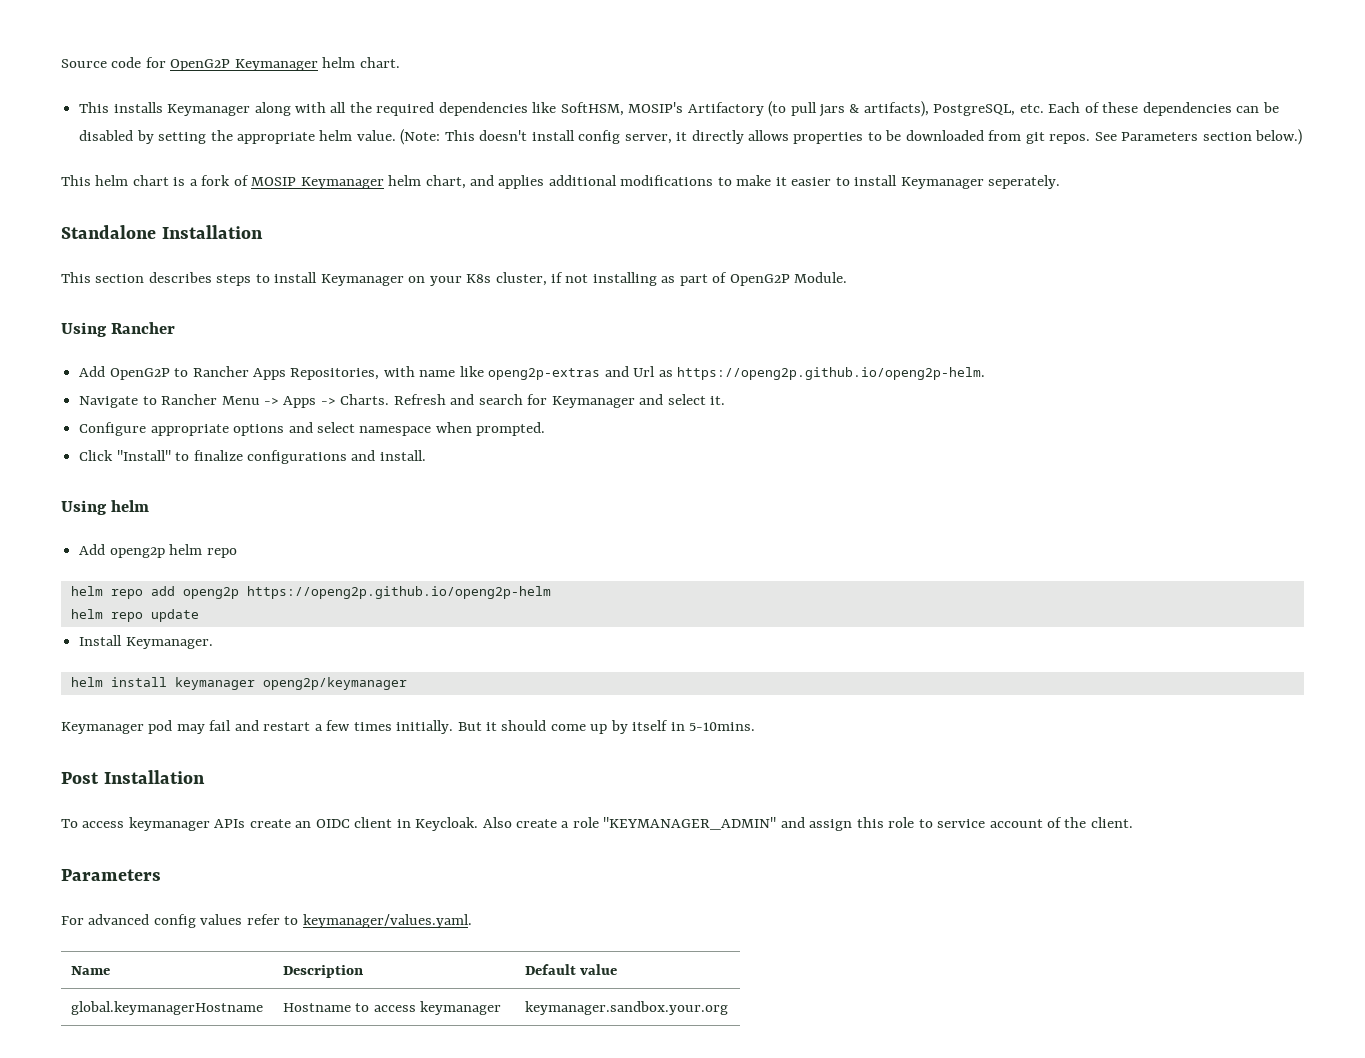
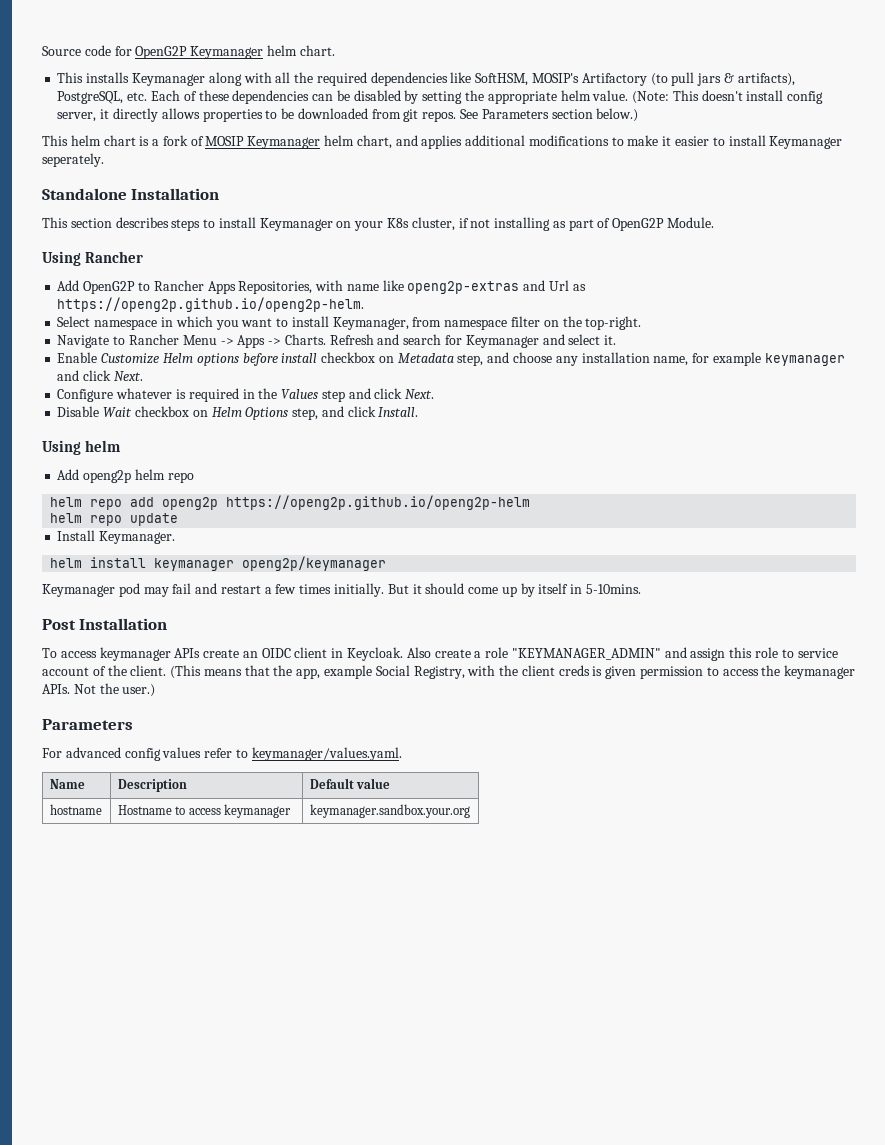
+ Select namespace in which you want to install Keymanager, from namespace filter on the top-right.
- Configure appropriate options and select namespace when prompted.
- Click "Install" to finalize configurations and install.
+ Enable Customize Helm options before install checkbox on Metadata step, and choose any installation name, for example keymanager and click Next.
+ Configure whatever is required in the Values step and click Next.
+ Disable Wait checkbox on Helm Options step, and click Install.
+ (This means that the app, example Social Registry, with the client creds is given permission to access the keymanager APIs. Not the user.)
- global.keymanagerHostname | Hostname to access keymanager | keymanager.sandbox.your.org
+ hostname | Hostname to access keymanager | keymanager.sandbox.your.org

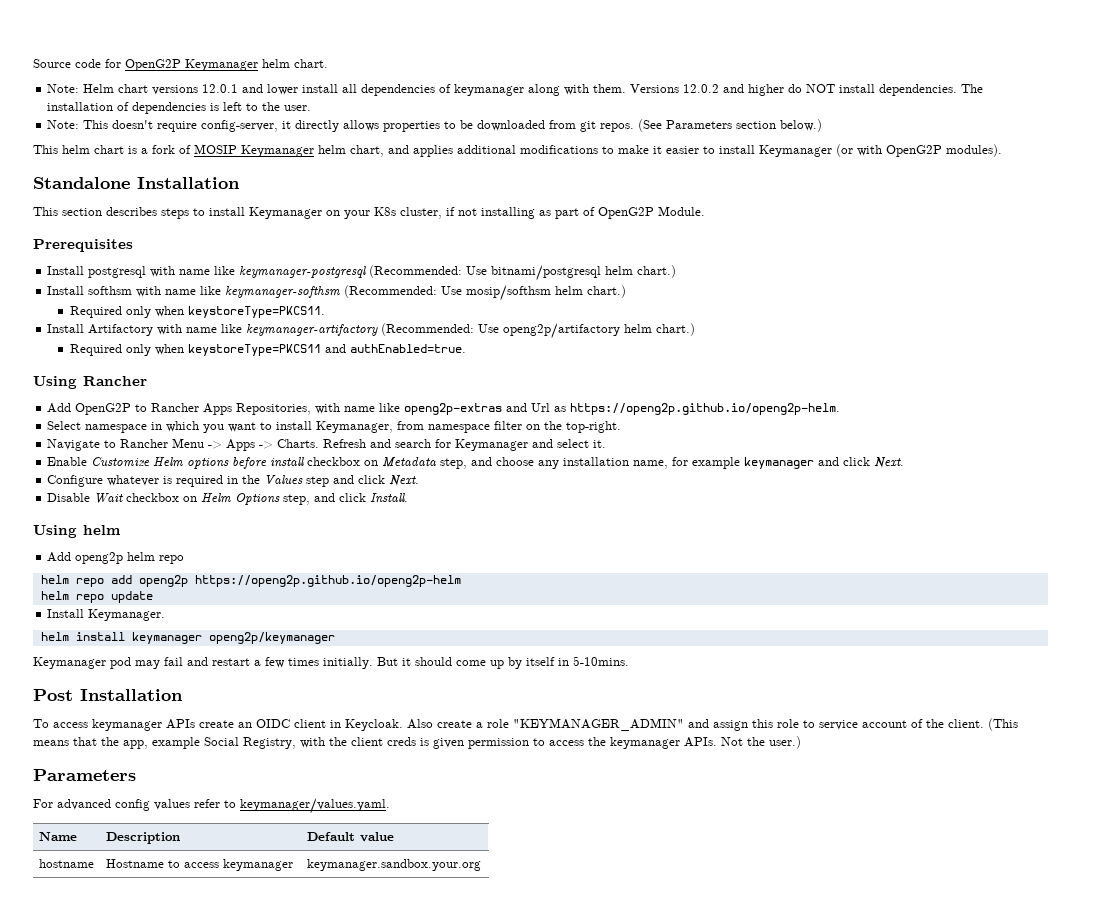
- This installs Keymanager along with all the required dependencies like SoftHSM, MOSIP's Artifactory (to pull jars & artifacts), PostgreSQL, etc. Each of these dependencies can be disabled by setting the appropriate helm value. (Note: This doesn't install config server, it directly allows properties to be downloaded from git repos.
+ Note: Helm chart versions 12.0.1 and lower install all dependencies of keymanager along with them. Versions 12.0.2 and higher do NOT install dependencies. The installation of dependencies is left to the user.
+ Note: This doesn't require config-server, it directly allows properties to be downloaded from git repos.
- See Parameters section below.)
+ (See Parameters section below.)
- This helm chart is a fork of MOSIP Keymanager helm chart, and applies additional modifications to make it easier to install Keymanager seperately.
+ This helm chart is a fork of MOSIP Keymanager helm chart, and applies additional modifications to make it easier to install Keymanager (or with OpenG2P modules).
+ Prerequisites
+ Install postgresql with name like keymanager-postgresql (Recommended: Use bitnami/postgresql helm chart.)
+ Install softhsm with name like keymanager-softhsm (Recommended: Use mosip/softhsm helm chart.)
+ Required only when keystoreType=PKCS11.
+ Install Artifactory with name like keymanager-artifactory (Recommended: Use openg2p/artifactory helm chart.)
+ Required only when keystoreType=PKCS11 and authEnabled=true.

